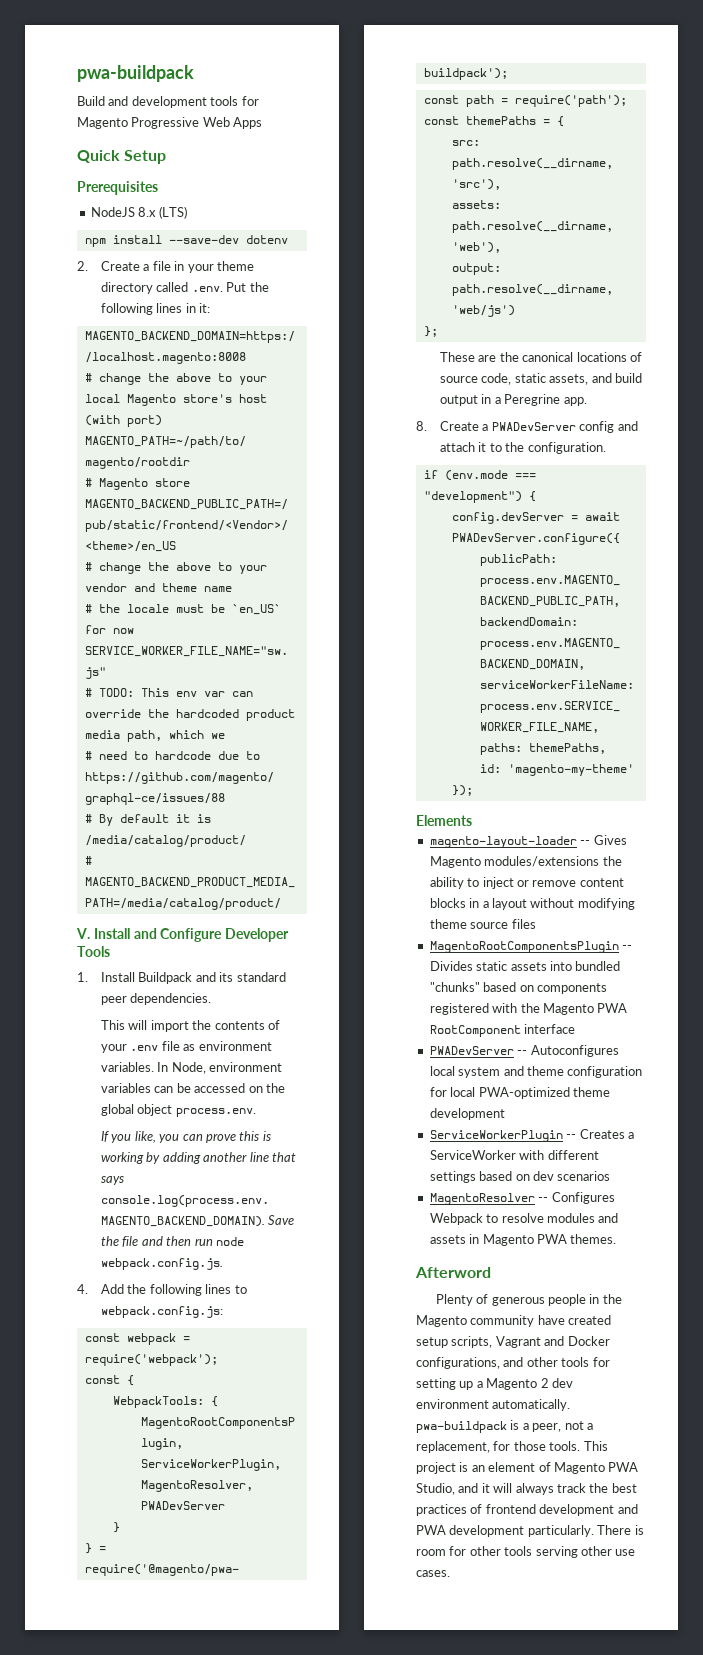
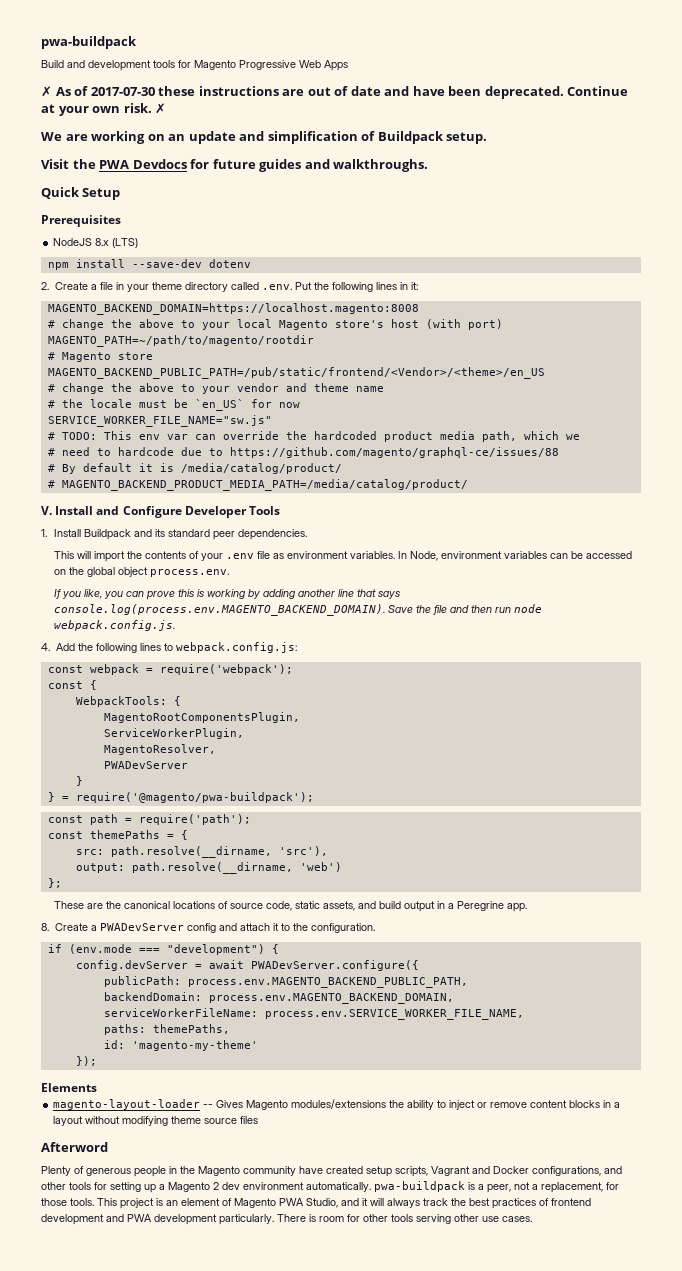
+ ✗ As of 2017-07-30 these instructions are out of date and have been deprecated. Continue at your own risk. ✗
+ We are working on an update and simplification of Buildpack setup.
+ Visit the PWA Devdocs for future guides and walkthroughs.
- assets: path.resolve(__dirname, 'web'),
- output: path.resolve(__dirname, 'web/js')
+ output: path.resolve(__dirname, 'web')
- MagentoRootComponentsPlugin -- Divides static assets into bundled "chunks" based on components registered with the Magento PWA RootComponent interface
- PWADevServer -- Autoconfigures local system and theme configuration for local PWA-optimized theme development
- ServiceWorkerPlugin -- Creates a ServiceWorker with different settings based on dev scenarios
- MagentoResolver -- Configures Webpack to resolve modules and assets in Magento PWA themes.

